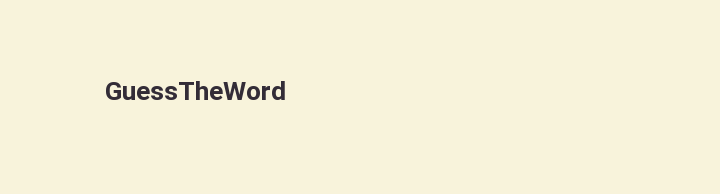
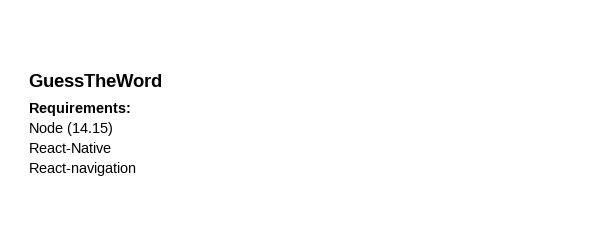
+ Requirements:
+ Node (14.15)
+ React-Native
+ React-navigation

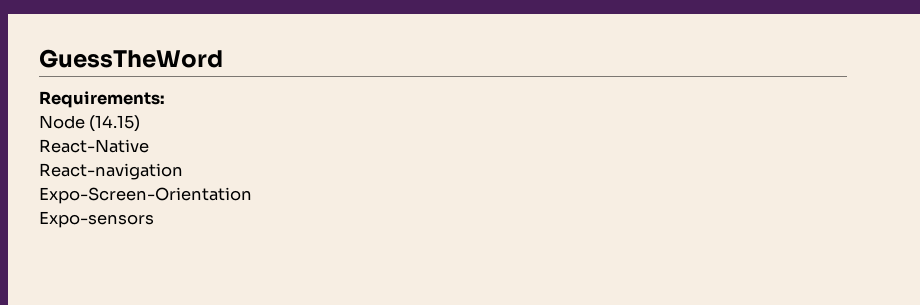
+ Expo-Screen-Orientation
+ Expo-sensors

